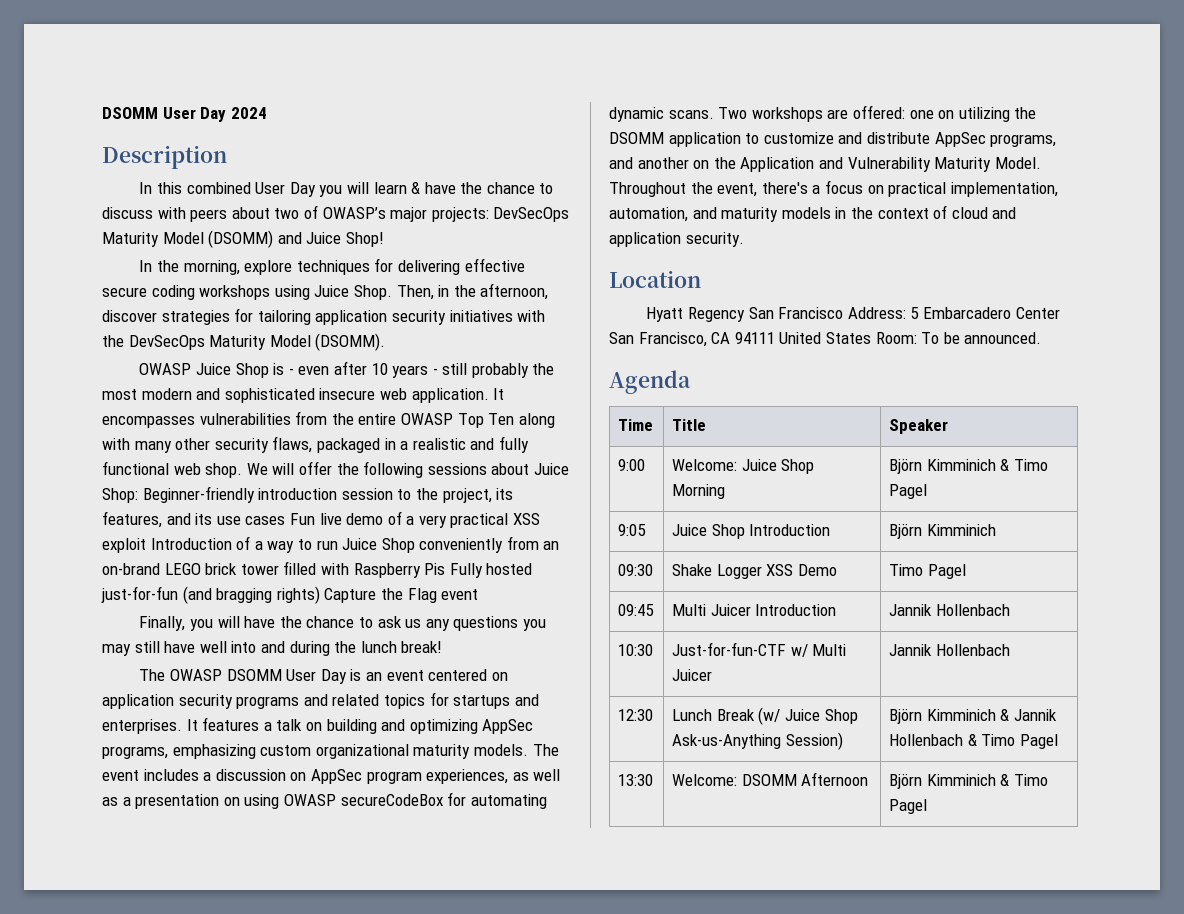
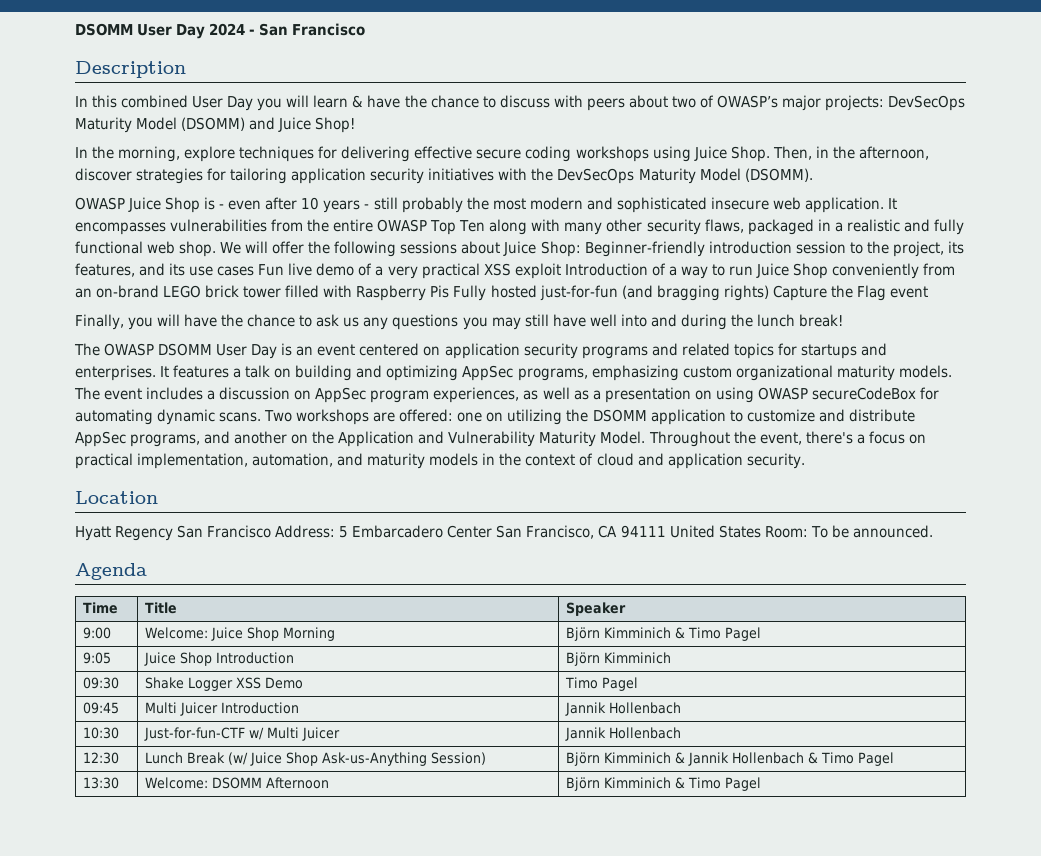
- DSOMM User Day 2024
+ DSOMM User Day 2024 - San Francisco

